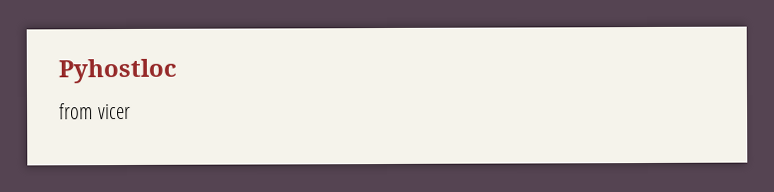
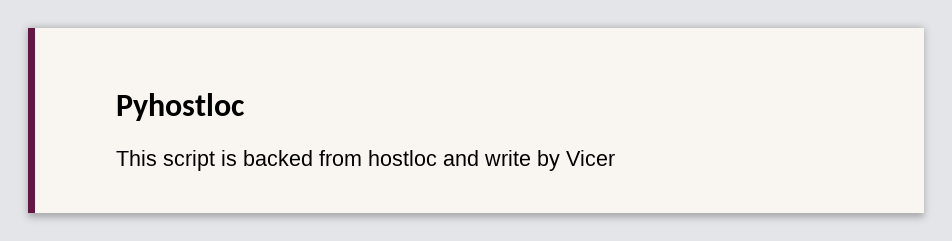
- from vicer
+ This script is backed from hostloc and write by Vicer

